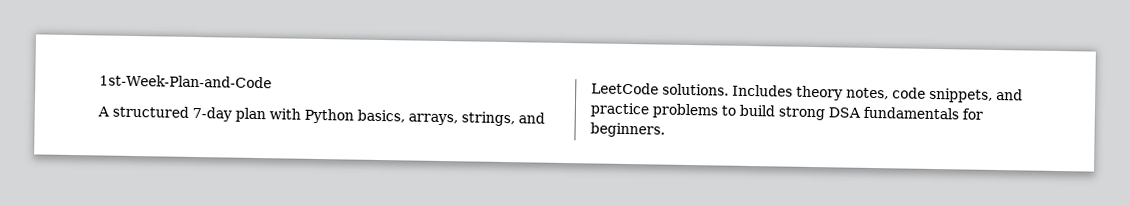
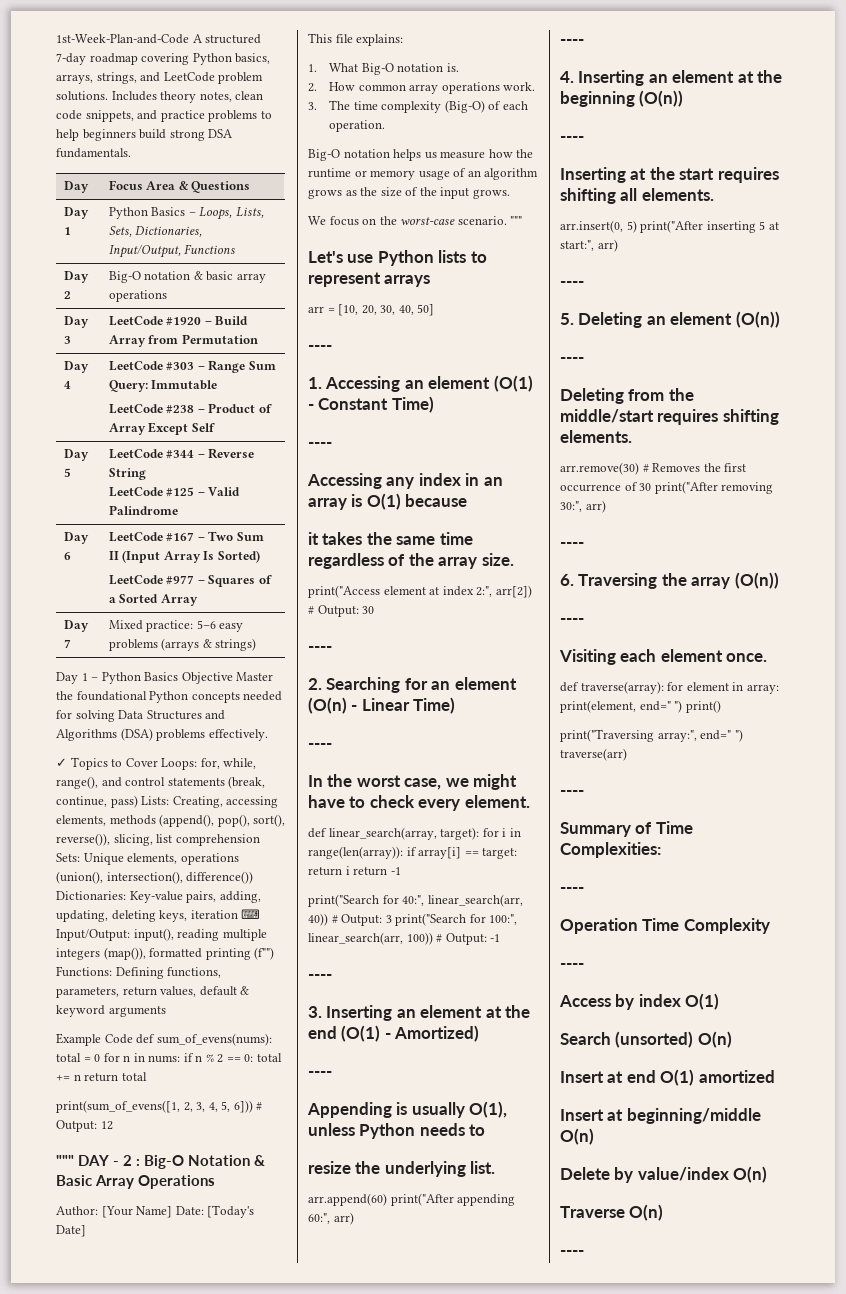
- 1st-Week-Plan-and-Code
- A structured 7-day plan with Python basics, arrays, strings, and LeetCode solutions.
+ 1st-Week-Plan-and-Code A structured 7-day roadmap covering Python basics, arrays, strings, and LeetCode problem solutions.
- Includes theory notes, code snippets, and practice problems to build strong DSA fundamentals for beginners.
+ Includes theory notes, clean code snippets, and practice problems to help beginners build strong DSA fundamentals.
+ Day | Focus Area & Questions
+ Day 1 | Python Basics – Loops, Lists, Sets, Dictionaries, Input/Output, Functions
+ Day 2 | Big‑O notation & basic array operations
+ Day 3 | LeetCode #1920 – Build Array from Permutation
+ Day 4 | LeetCode #303 – Range Sum Query: Immutable
+ LeetCode #238 – Product of Array Except Self
+ Day 5 | LeetCode #344 – Reverse String
+ LeetCode #125 – Valid Palindrome
+ Day 6 | LeetCode #167 – Two Sum II (Input Array Is Sorted)
+ LeetCode #977 – Squares of a Sorted Array
+ Day 7 | Mixed practice: 5–6 easy problems (arrays & strings)
+ Day 1 – Python Basics Objective Master the foundational Python concepts needed for solving Data Structures and Algorithms (DSA) problems effectively.
+ ✓ Topics to Cover Loops: for, while, range(), and control statements (break, continue, pass) Lists: Creating, accessing elements, methods (append(), pop(), sort(), reverse()), slicing, list comprehension Sets: Unique elements, operations (union(), intersection(), difference()) Dictionaries: Key-value pairs, adding, updating, deleting keys, iteration ⌨ Input/Output: input(), reading multiple integers (map()), formatted printing (f"") Functions: Defining functions, parameters, return values, default & keyword arguments
+ Example Code def sum_of_evens(nums): total = 0 for n in nums: if n % 2 == 0: total += n return total
+ print(sum_of_evens([1, 2, 3, 4, 5, 6])) # Output: 12
+ """ DAY - 2 : Big-O Notation & Basic Array Operations
+ Author: [Your Name] Date: [Today's Date]
+ This file explains:
+ 1. What Big-O notation is.
+ 2. How common array operations work.
+ 3. The time complexity (Big-O) of each operation.
+ Big-O notation helps us measure how the runtime or memory usage of an algorithm grows as the size of the input grows.
+ We focus on the worst-case scenario. """
+ Let's use Python lists to represent arrays
+ arr = [10, 20, 30, 40, 50]
+ ----
+ 1. Accessing an element (O(1) - Constant Time)
+ ----
+ Accessing any index in an array is O(1) because
+ it takes the same time regardless of the array size.
+ print("Access element at index 2:", arr[2]) # Output: 30
+ ----
+ 2. Searching for an element (O(n) - Linear Time)
+ ----
+ In the worst case, we might have to check every element.
+ def linear_search(array, target): for i in range(len(array)): if array[i] == target: return i return -1
+ print("Search for 40:", linear_search(arr, 40)) # Output: 3 print("Search for 100:", linear_search(arr, 100)) # Output: -1
+ ----
+ 3. Inserting an element at the end (O(1) - Amortized)
+ ----
+ Appending is usually O(1), unless Python needs to
+ resize the underlying list.
+ arr.append(60) print("After appending 60:", arr)
+ ----
+ 4. Inserting an element at the beginning (O(n))
+ ----
+ Inserting at the start requires shifting all elements.
+ arr.insert(0, 5) print("After inserting 5 at start:", arr)
+ ----
+ 5. Deleting an element (O(n))
+ ----
+ Deleting from the middle/start requires shifting elements.
+ arr.remove(30) # Removes the first occurrence of 30 print("After removing 30:", arr)
+ ----
+ 6. Traversing the array (O(n))
+ ----
+ Visiting each element once.
+ def traverse(array): for element in array: print(element, end=" ") print()
+ print("Traversing array:", end=" ") traverse(arr)
+ ----
+ Summary of Time Complexities:
+ ----
+ Operation Time Complexity
+ ----
+ Access by index O(1)
+ Search (unsorted) O(n)
+ Insert at end O(1) amortized
+ Insert at beginning/middle O(n)
+ Delete by value/index O(n)
+ Traverse O(n)
+ ----

